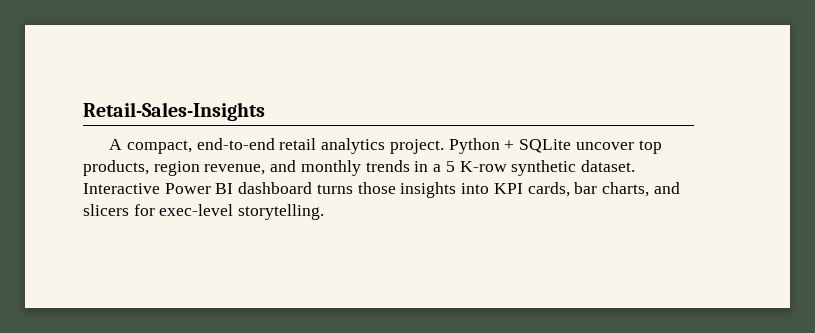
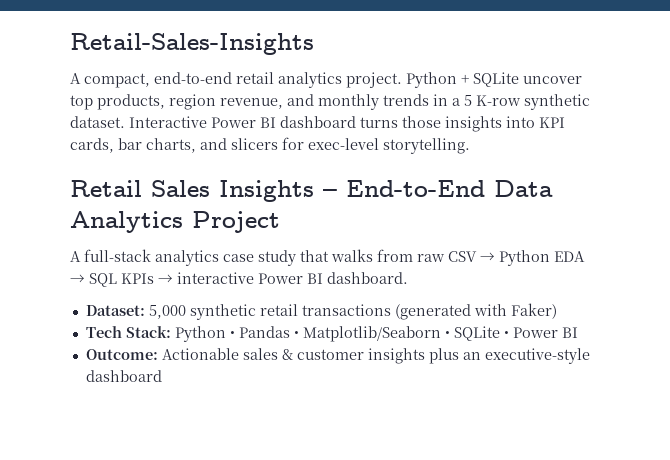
+ Retail Sales Insights – End-to-End Data Analytics Project
+ A full-stack analytics case study that walks from raw CSV → Python EDA → SQL KPIs → interactive Power BI dashboard.
+ Dataset: 5,000 synthetic retail transactions (generated with Faker)
+ Tech Stack: Python • Pandas • Matplotlib/Seaborn • SQLite • Power BI
+ Outcome: Actionable sales & customer insights plus an executive-style dashboard

